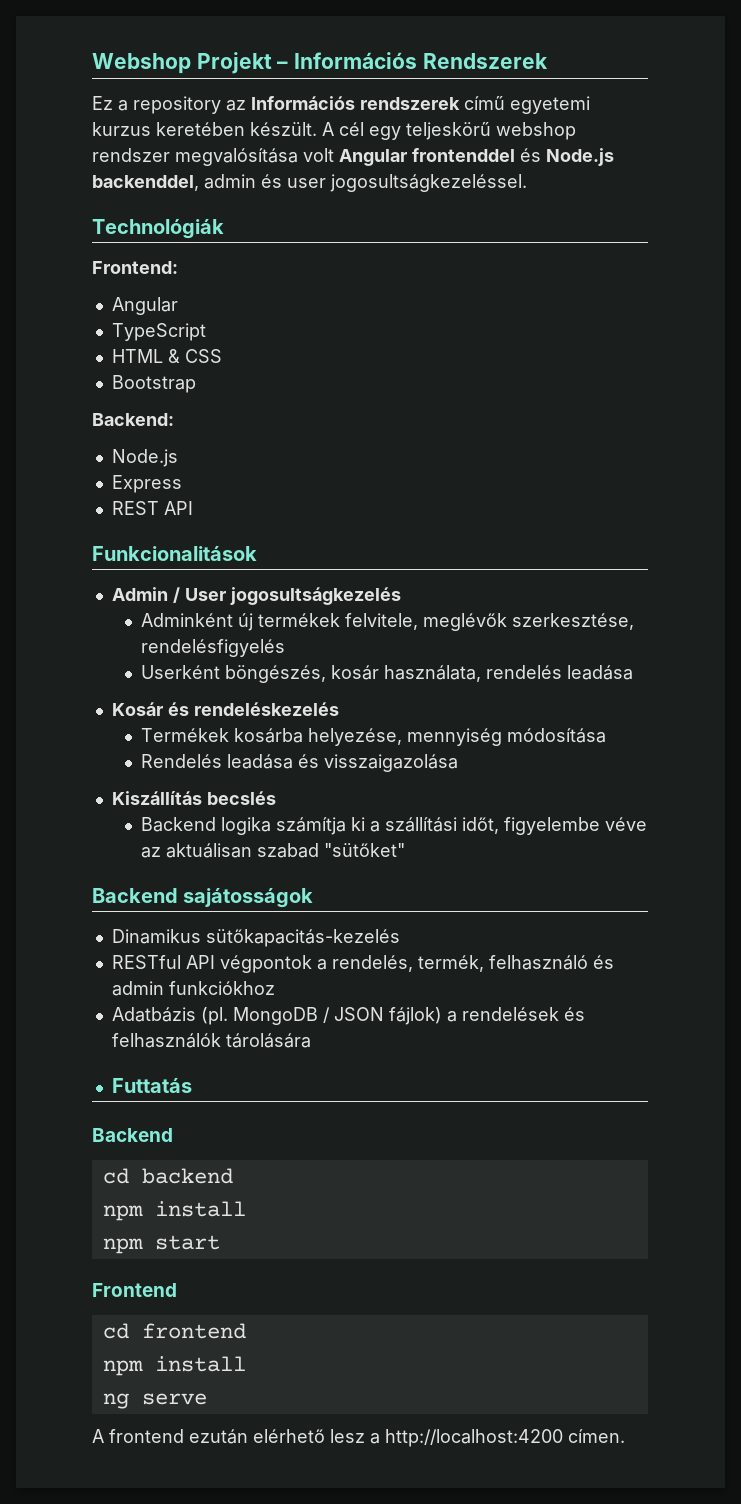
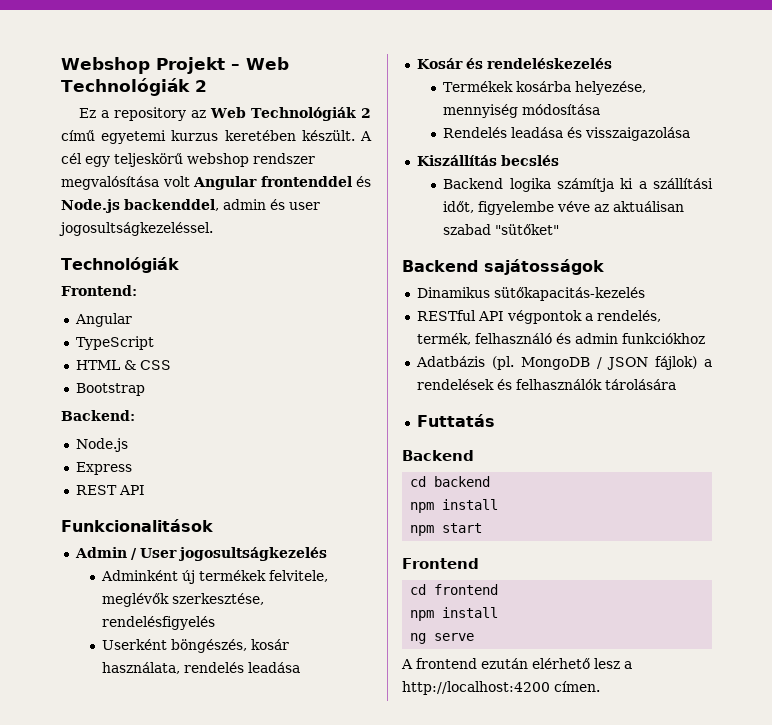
- Webshop Projekt – Információs Rendszerek
+ Webshop Projekt – Web Technológiák 2
- Ez a repository az Információs rendszerek című egyetemi kurzus keretében készült.
+ Ez a repository az Web Technológiák 2 című egyetemi kurzus keretében készült.

